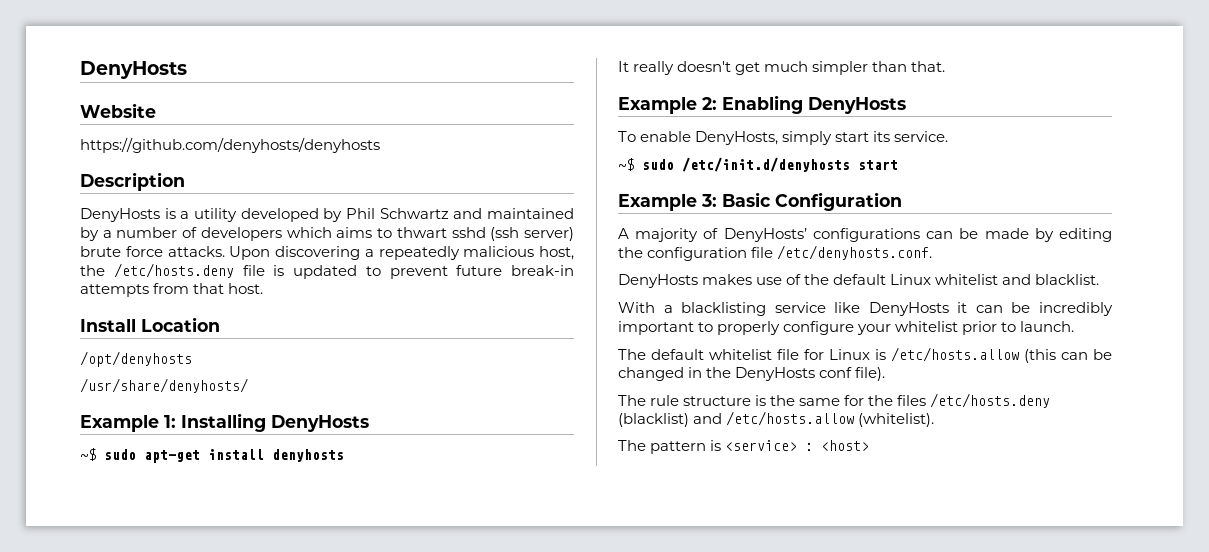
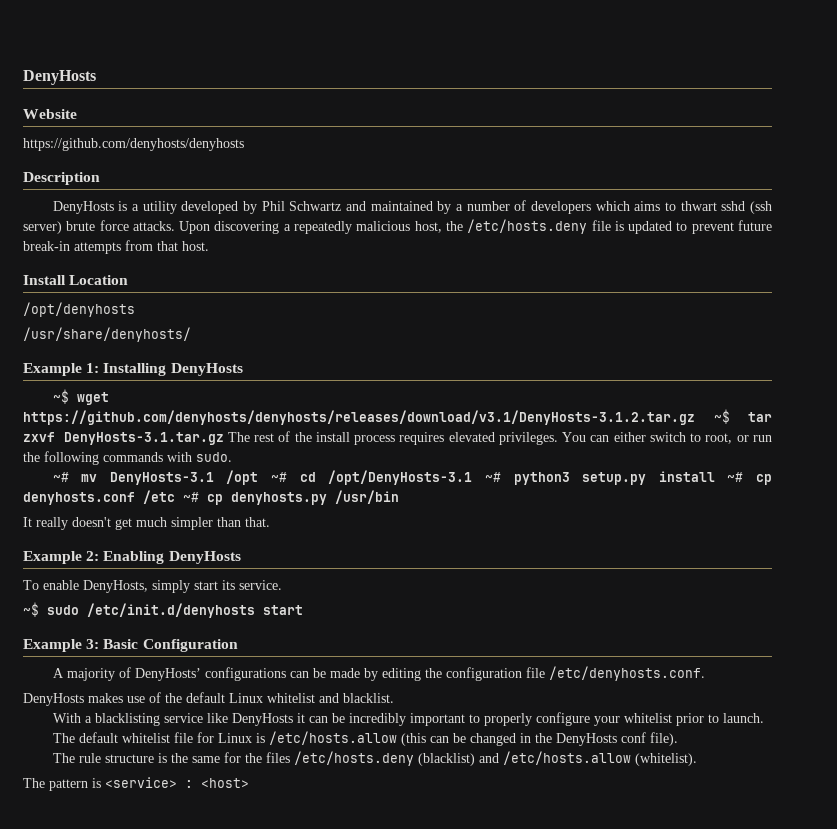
- ~$ sudo apt-get install denyhosts
+ ~$ wget https://github.com/denyhosts/denyhosts/releases/download/v3.1/DenyHosts-3.1.2.tar.gz ~$ tar zxvf DenyHosts-3.1.tar.gz The rest of the install process requires elevated privileges. You can either switch to root, or run the following commands with sudo.
+ ~# mv DenyHosts-3.1 /opt ~# cd /opt/DenyHosts-3.1 ~# python3 setup.py install ~# cp denyhosts.conf /etc ~# cp denyhosts.py /usr/bin

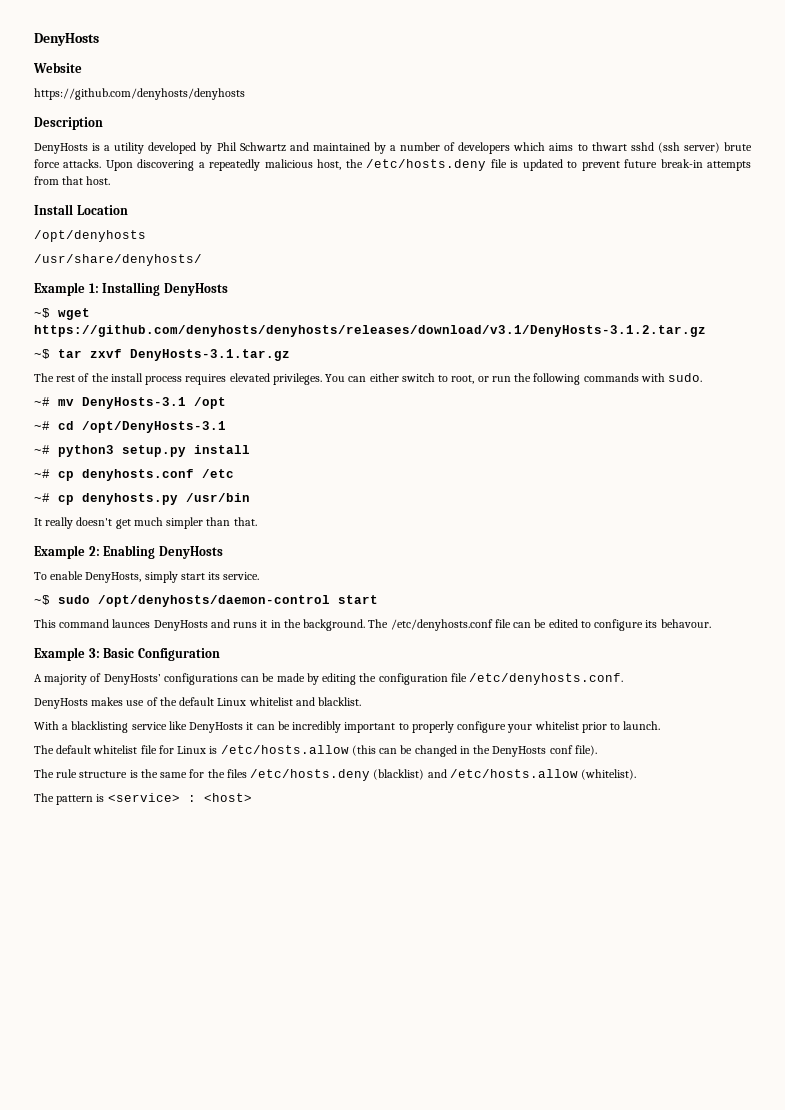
- ~$ wget https://github.com/denyhosts/denyhosts/releases/download/v3.1/DenyHosts-3.1.2.tar.gz ~$ tar zxvf DenyHosts-3.1.tar.gz The rest of the install process requires elevated privileges.
+ ~$ wget https://github.com/denyhosts/denyhosts/releases/download/v3.1/DenyHosts-3.1.2.tar.gz
+ ~$ tar zxvf DenyHosts-3.1.tar.gz
+ The rest of the install process requires elevated privileges.
- ~# mv DenyHosts-3.1 /opt ~# cd /opt/DenyHosts-3.1 ~# python3 setup.py install ~# cp denyhosts.conf /etc ~# cp denyhosts.py /usr/bin
+ ~# mv DenyHosts-3.1 /opt
+ ~# cd /opt/DenyHosts-3.1
+ ~# python3 setup.py install
+ ~# cp denyhosts.conf /etc
+ ~# cp denyhosts.py /usr/bin
- ~$ sudo /etc/init.d/denyhosts start
+ ~$ sudo /opt/denyhosts/daemon-control start
+ This command launces DenyHosts and runs it in the background. The /etc/denyhosts.conf file can be edited to configure its behavour.

